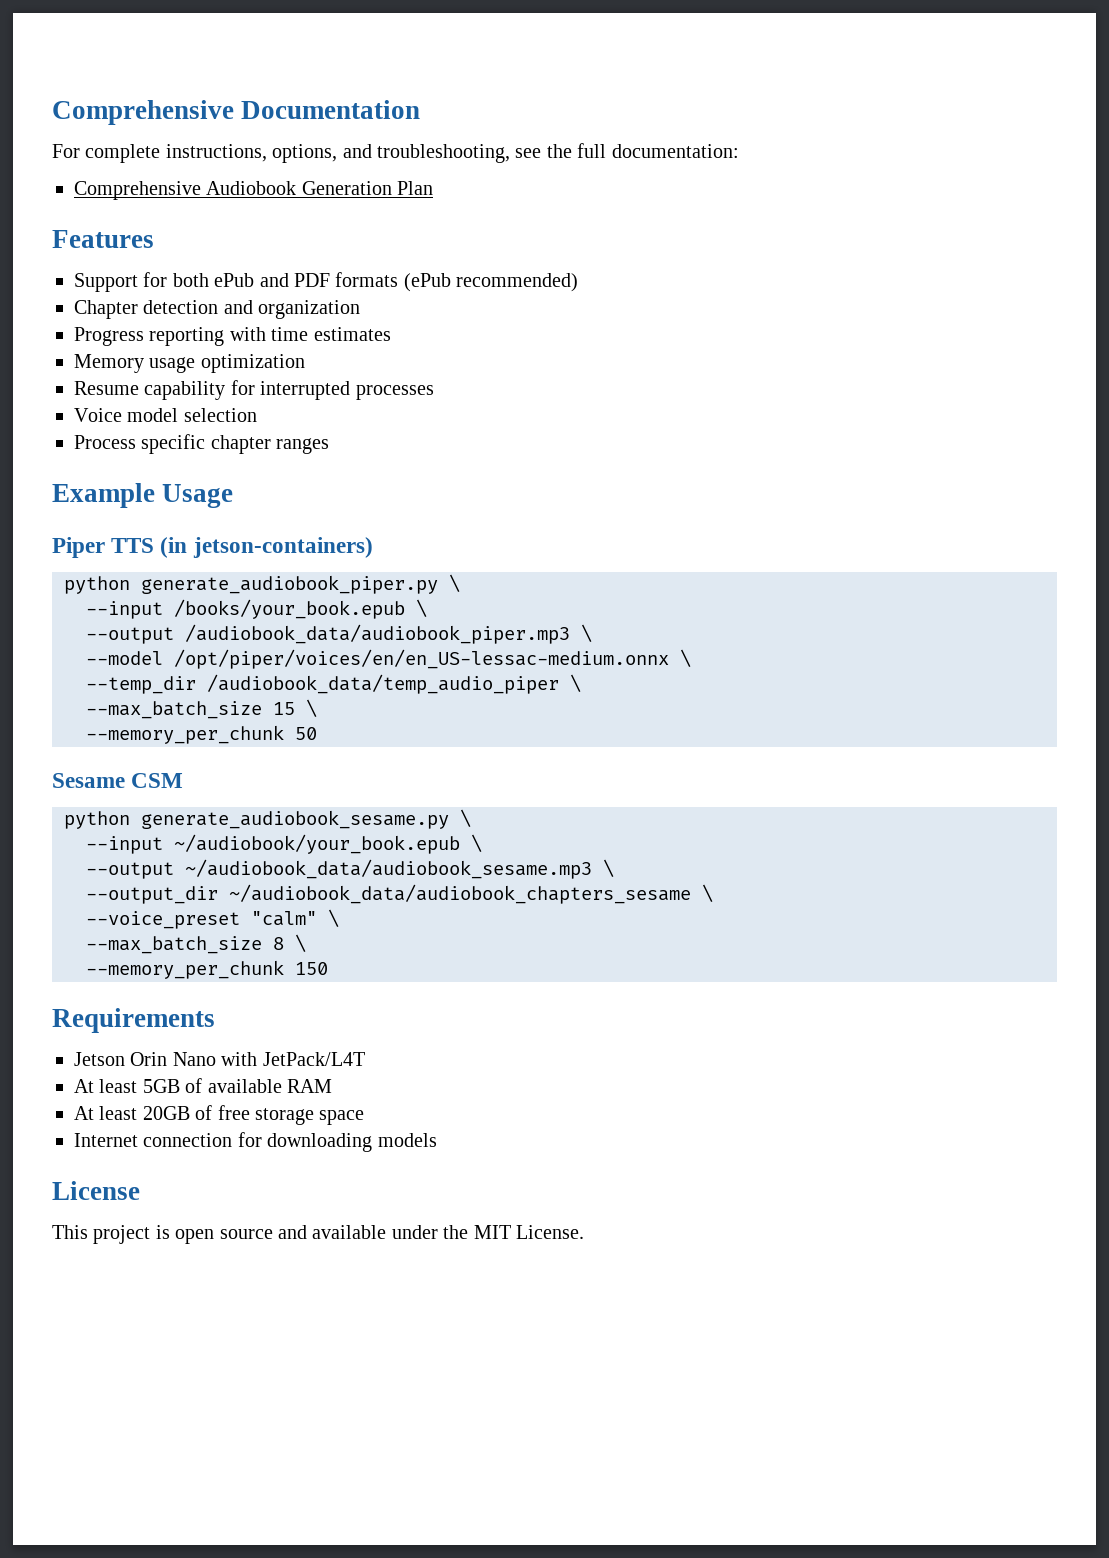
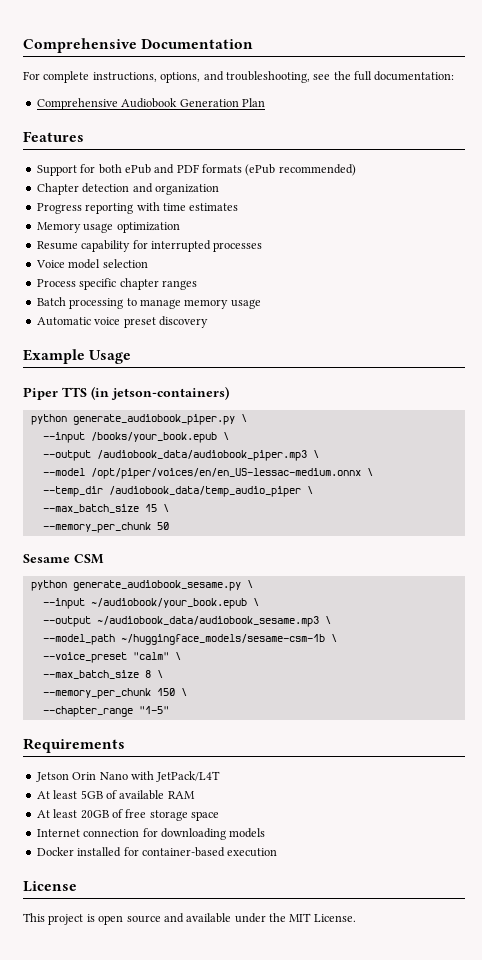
+ Batch processing to manage memory usage
+ Automatic voice preset discovery
- --output_dir ~/audiobook_data/audiobook_chapters_sesame \
+ --model_path ~/huggingface_models/sesame-csm-1b \
- --memory_per_chunk 150
+ --memory_per_chunk 150 \
+ --chapter_range "1-5"
+ Docker installed for container-based execution

